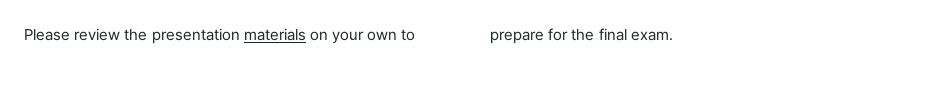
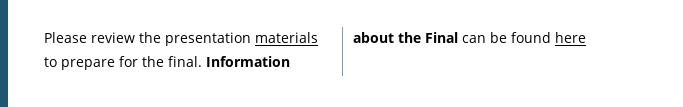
- Please review the presentation materials on your own to prepare for the final exam.
+ Please review the presentation materials to prepare for the final. Information about the Final can be found here

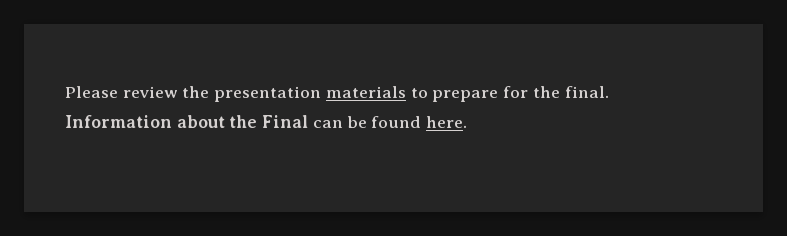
- Please review the presentation materials to prepare for the final. Information about the Final can be found here
+ Please review the presentation materials to prepare for the final.
+ Information about the Final can be found here.

